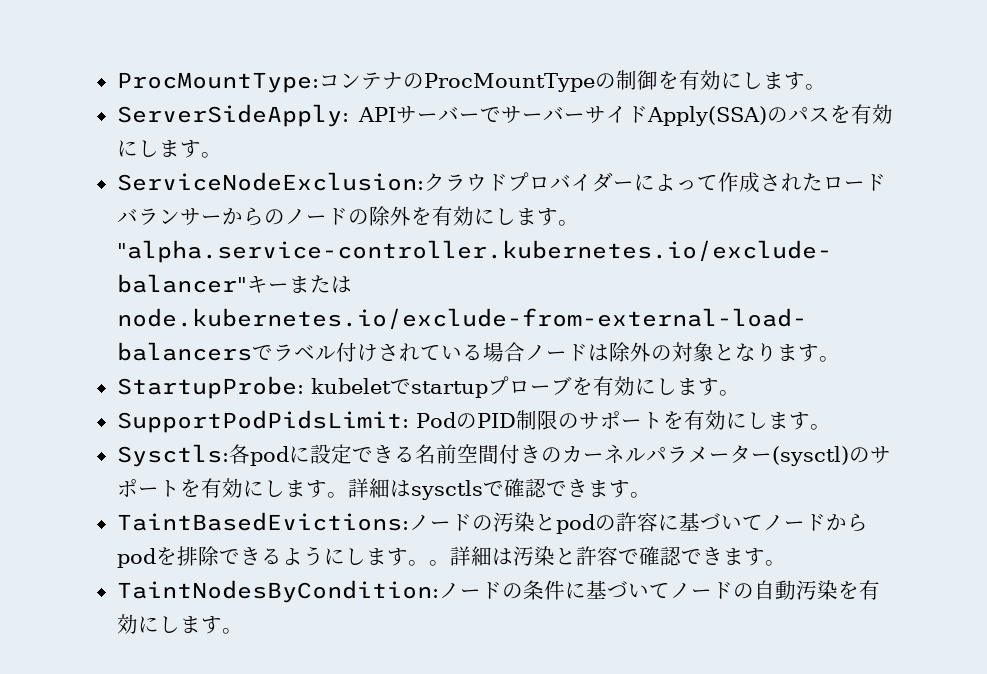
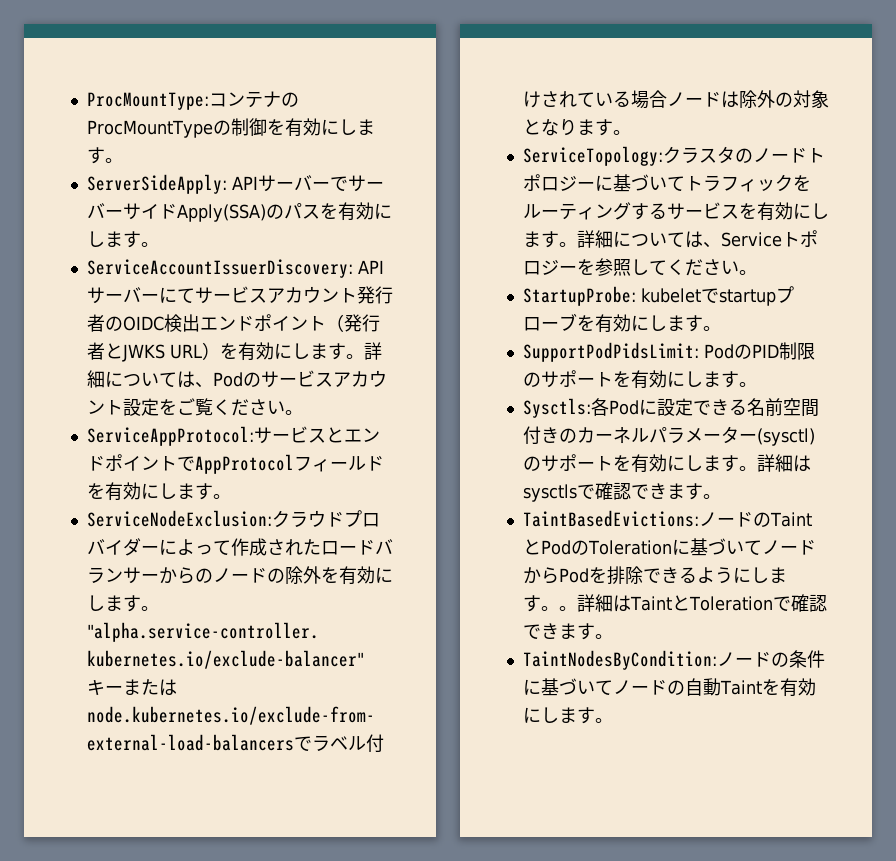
+ ServiceAccountIssuerDiscovery: APIサーバーにてサービスアカウント発行者のOIDC検出エンドポイント（発行者とJWKS URL）を有効にします。詳細については、Podのサービスアカウント設定をご覧ください。
+ ServiceAppProtocol:サービスとエンドポイントでAppProtocolフィールドを有効にします。
+ ServiceTopology:クラスタのノードトポロジーに基づいてトラフィックをルーティングするサービスを有効にします。詳細については、Serviceトポロジーを参照してください。
- Sysctls:各podに設定できる名前空間付きのカーネルパラメーター(sysctl)のサポートを有効にします。
+ Sysctls:各Podに設定できる名前空間付きのカーネルパラメーター(sysctl)のサポートを有効にします。
- TaintBasedEvictions:ノードの汚染とpodの許容に基づいてノードからpodを排除できるようにします。
+ TaintBasedEvictions:ノードのTaintとPodのTolerationに基づいてノードからPodを排除できるようにします。
- 詳細は汚染と許容で確認できます。
+ 詳細はTaintとTolerationで確認できます。
- TaintNodesByCondition:ノードの条件に基づいてノードの自動汚染を有効にします。
+ TaintNodesByCondition:ノードの条件に基づいてノードの自動Taintを有効にします。

